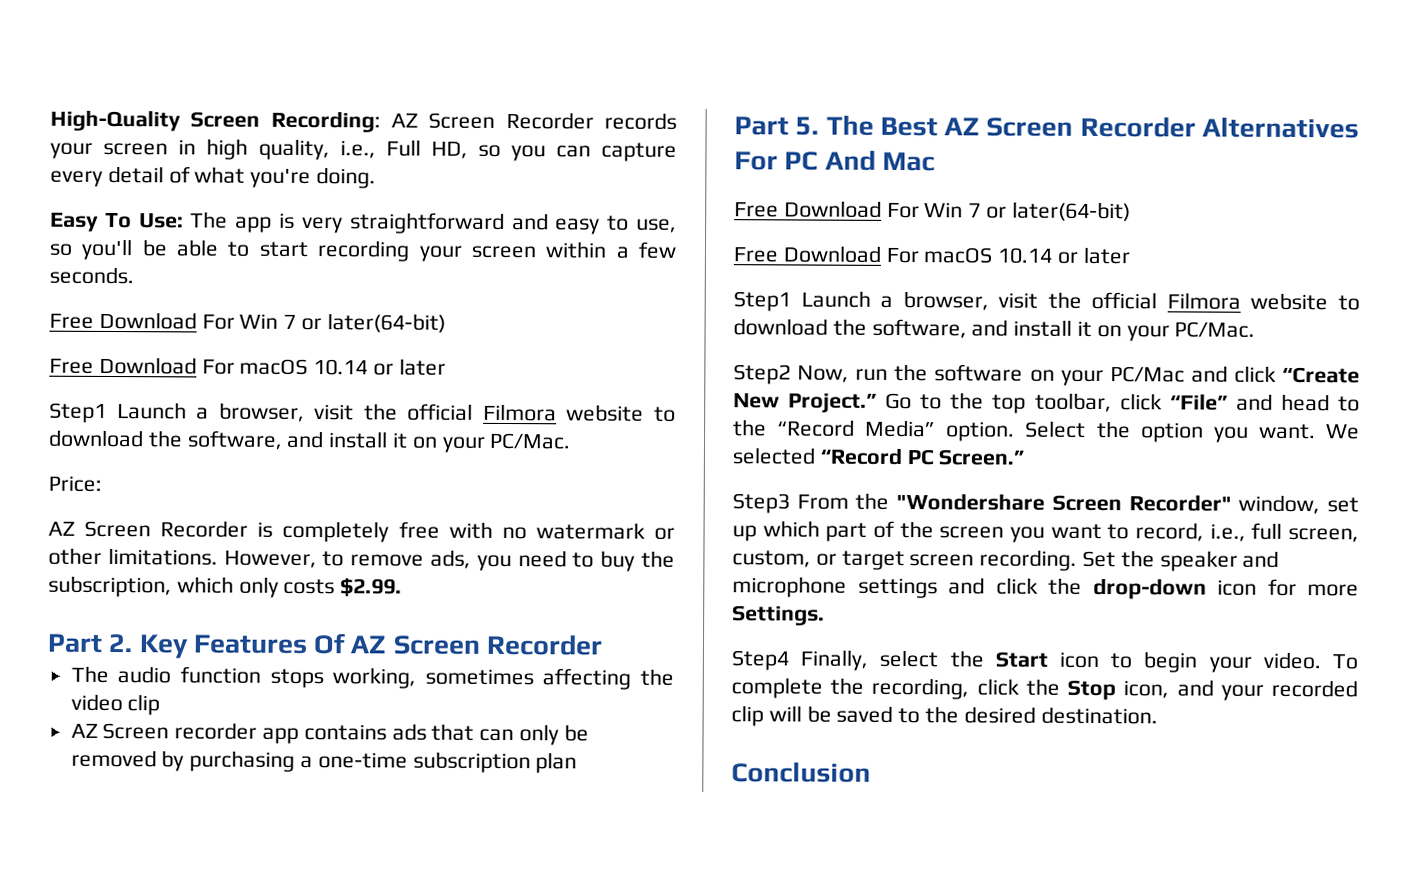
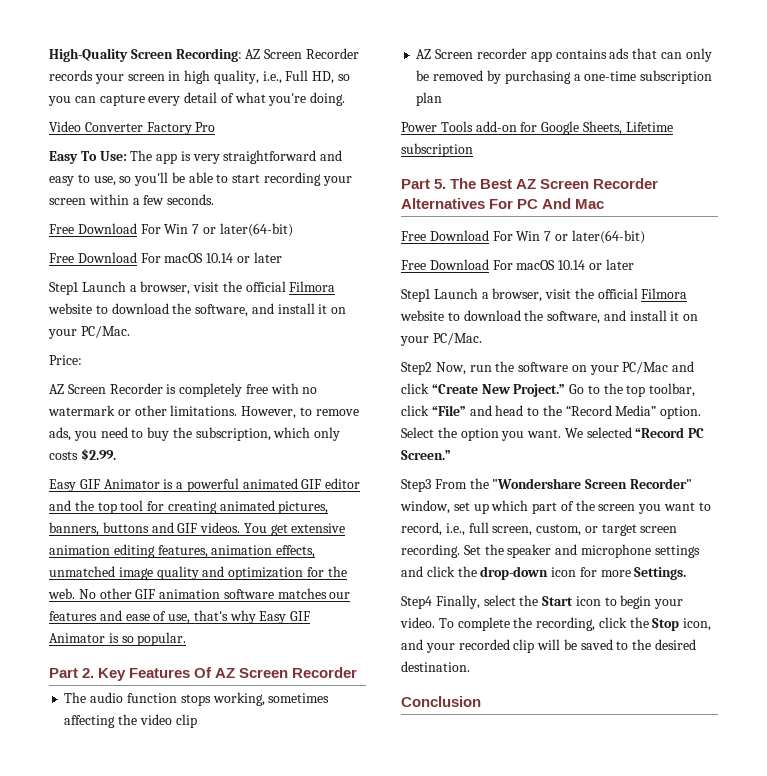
+ Video Converter Factory Pro
+ Easy GIF Animator is a powerful animated GIF editor and the top tool for creating animated pictures, banners, buttons and GIF videos. You get extensive animation editing features, animation effects, unmatched image quality and optimization for the web. No other GIF animation software matches our features and ease of use, that's why Easy GIF Animator is so popular.
+ Power Tools add-on for Google Sheets, Lifetime subscription

